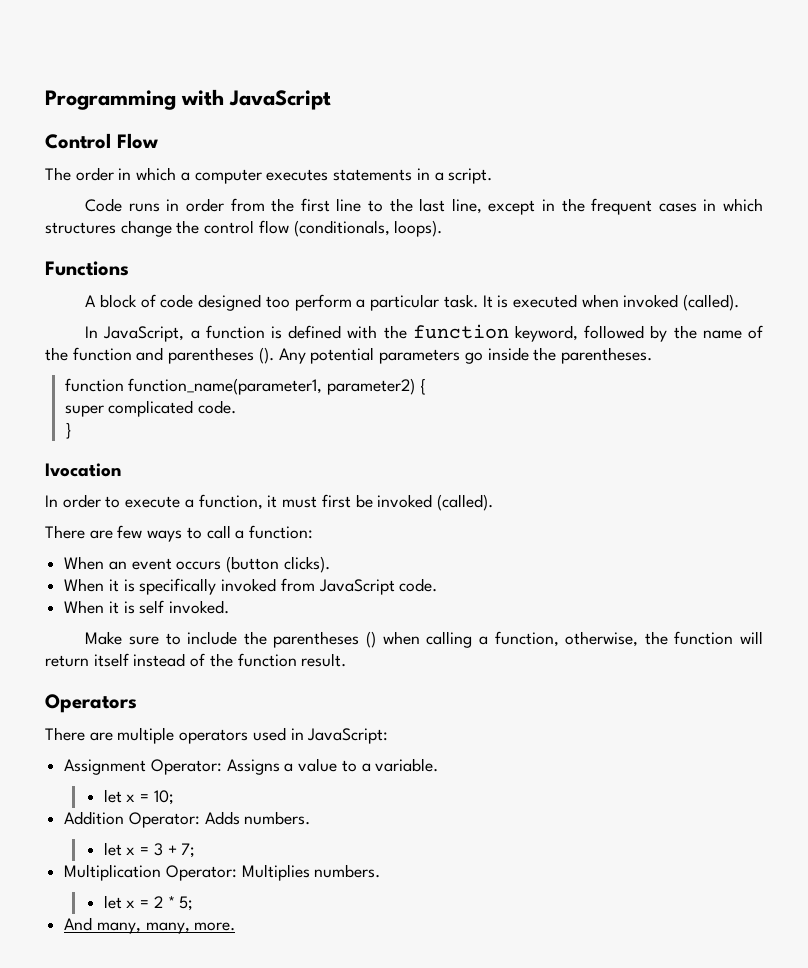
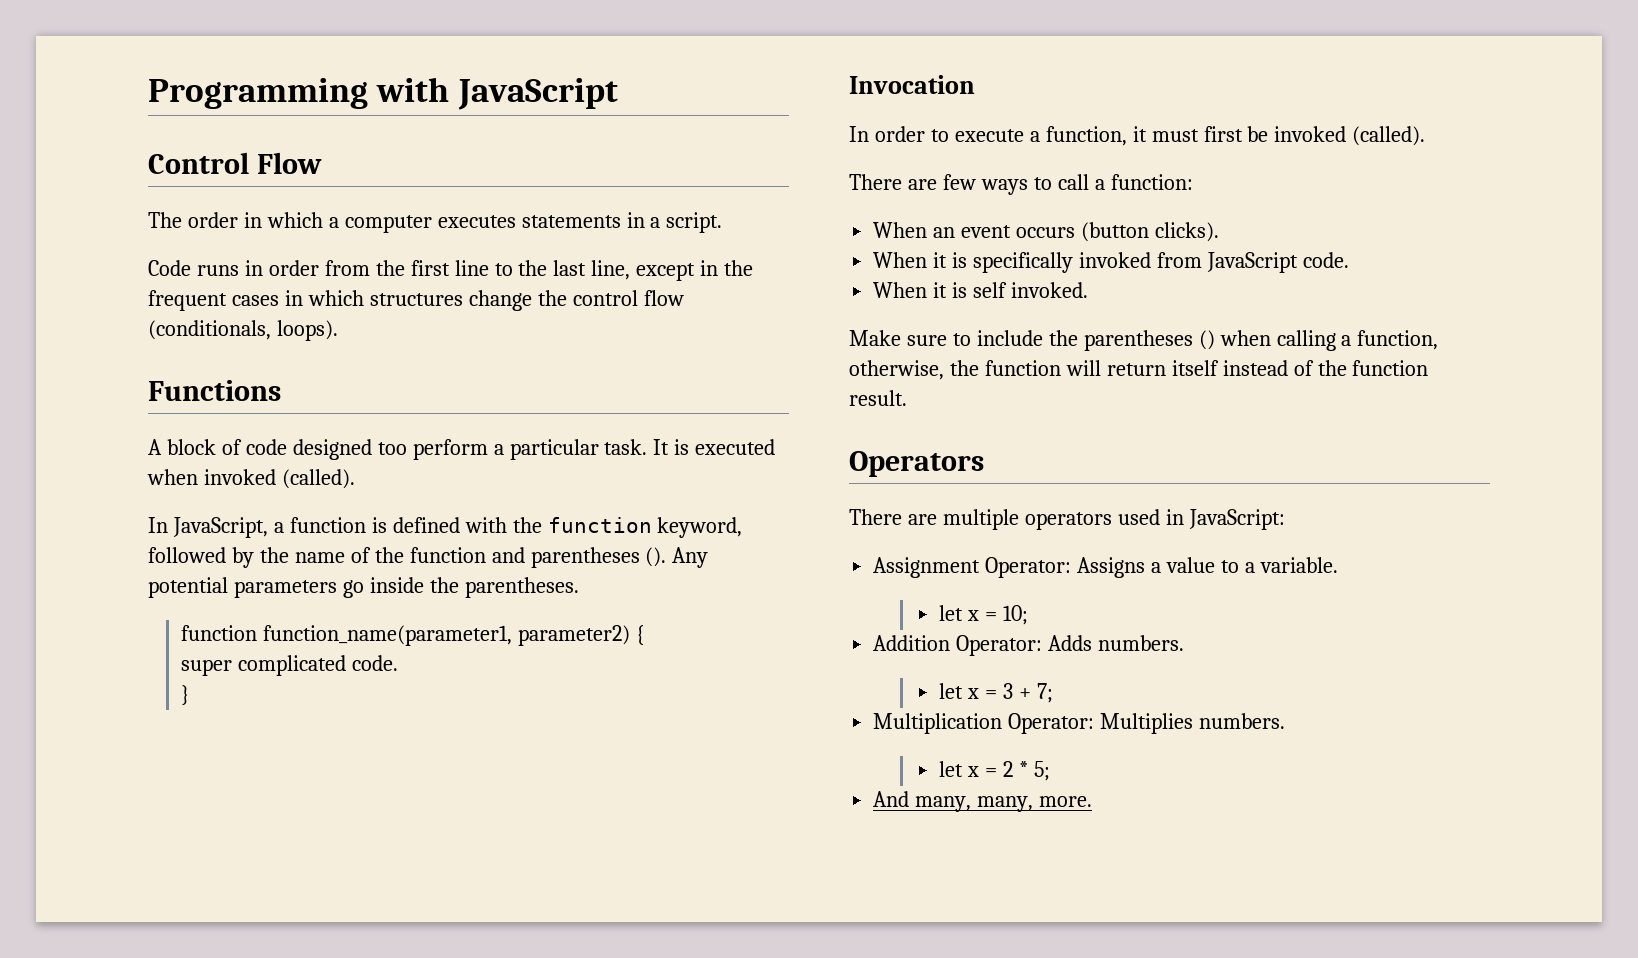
- Ivocation
+ Invocation

